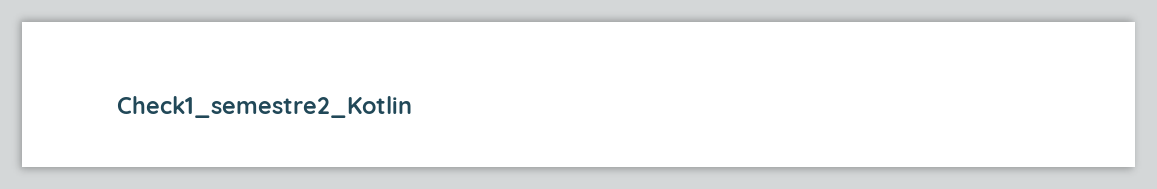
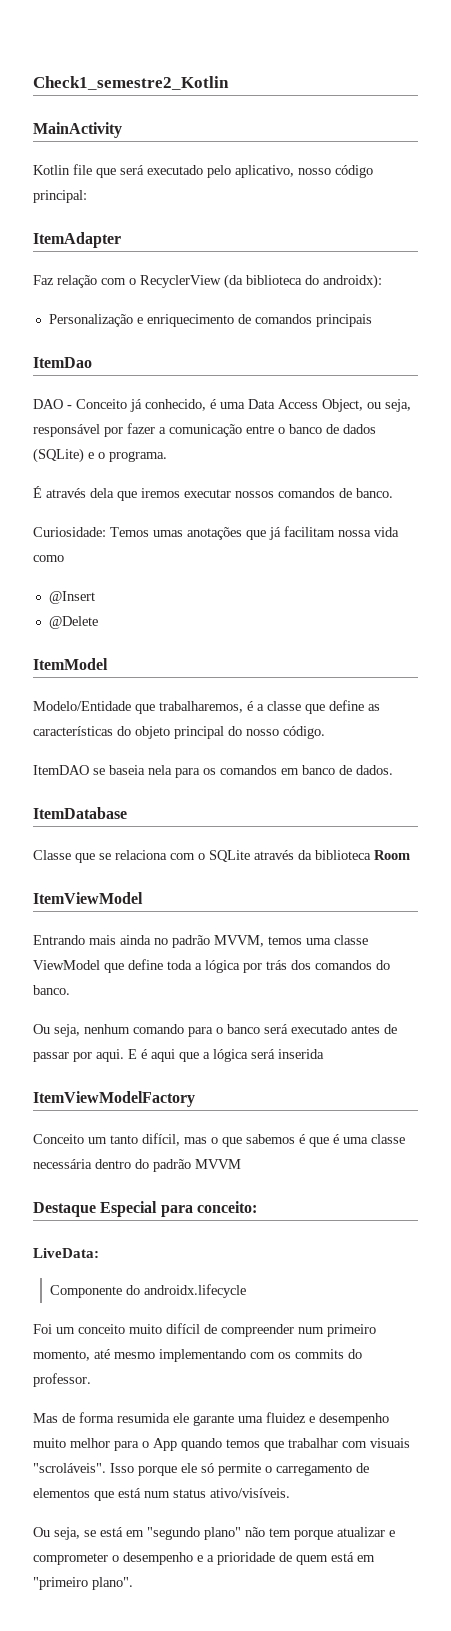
+ MainActivity
+ Kotlin file que será executado pelo aplicativo, nosso código principal:
+ ItemAdapter
+ Faz relação com o RecyclerView (da biblioteca do androidx):
+ Personalização e enriquecimento de comandos principais
+ ItemDao
+ DAO - Conceito já conhecido, é uma Data Access Object, ou seja, responsável por fazer a comunicação entre o banco de dados (SQLite) e o programa.
+ É através dela que iremos executar nossos comandos de banco.
+ Curiosidade: Temos umas anotações que já facilitam nossa vida como
+ @Insert
+ @Delete
+ ItemModel
+ Modelo/Entidade que trabalharemos, é a classe que define as características do objeto principal do nosso código.
+ ItemDAO se baseia nela para os comandos em banco de dados.
+ ItemDatabase
+ Classe que se relaciona com o SQLite através da biblioteca Room
+ ItemViewModel
+ Entrando mais ainda no padrão MVVM, temos uma classe ViewModel que define toda a lógica por trás dos comandos do banco.
+ Ou seja, nenhum comando para o banco será executado antes de passar por aqui. E é aqui que a lógica será inserida
+ ItemViewModelFactory
+ Conceito um tanto difícil, mas o que sabemos é que é uma classe necessária dentro do padrão MVVM
+ Destaque Especial para conceito:
+ LiveData:
+ Componente do androidx.lifecycle
+ Foi um conceito muito difícil de compreender num primeiro momento, até mesmo implementando com os commits do professor.
+ Mas de forma resumida ele garante uma fluidez e desempenho muito melhor para o App quando temos que trabalhar com visuais "scroláveis". Isso porque ele só permite o carregamento de elementos que está num status ativo/visíveis.
+ Ou seja, se está em "segundo plano" não tem porque atualizar e comprometer o desempenho e a prioridade de quem está em "primeiro plano".

